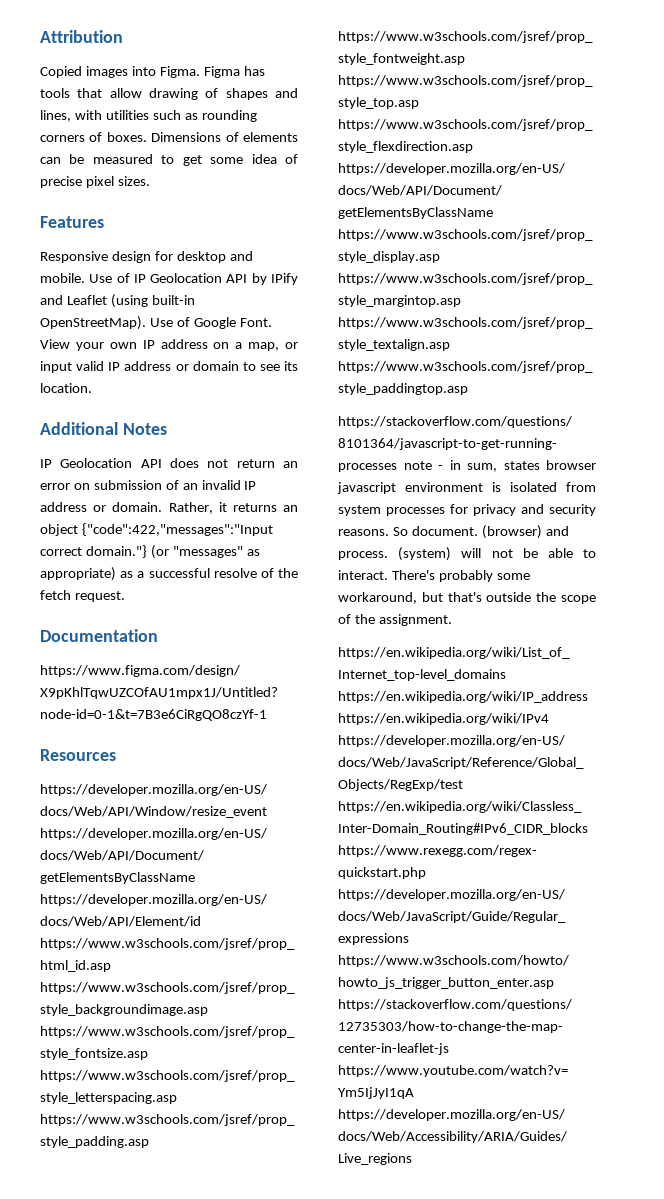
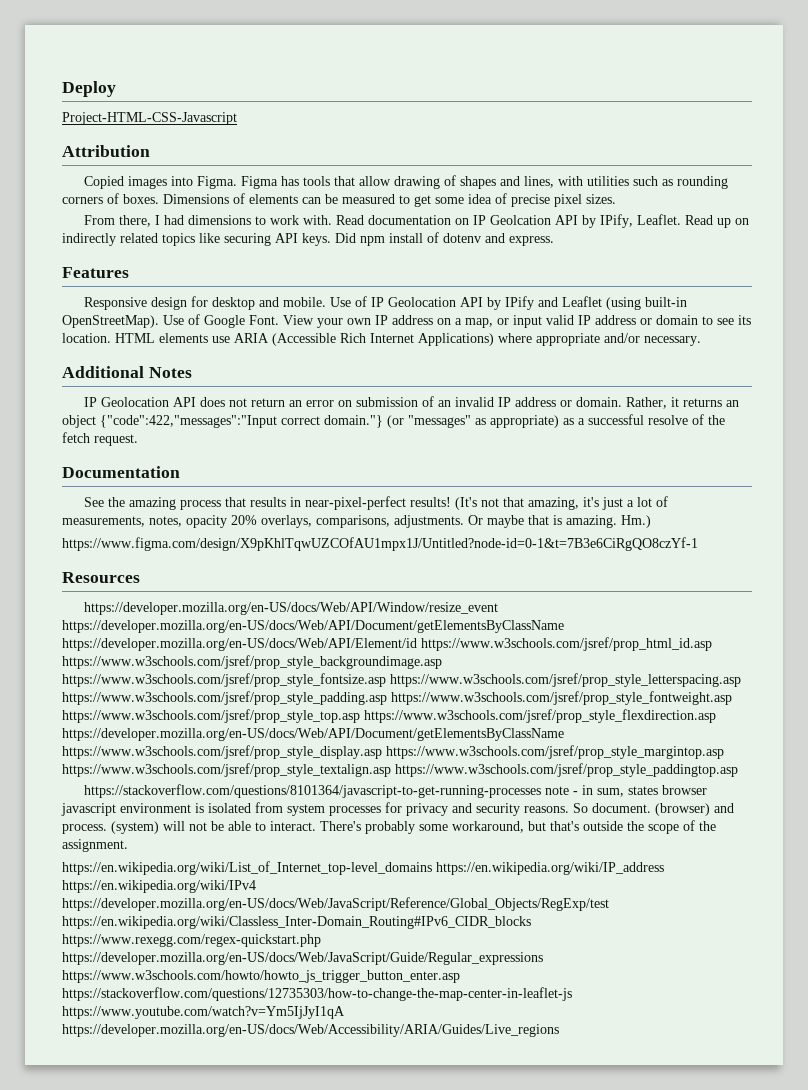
+ Deploy
+ Project-HTML-CSS-Javascript
+ From there, I had dimensions to work with. Read documentation on IP Geolcation API by IPify, Leaflet. Read up on indirectly related topics like securing API keys. Did npm install of dotenv and express.
+ HTML elements use ARIA (Accessible Rich Internet Applications) where appropriate and/or necessary.
+ See the amazing process that results in near-pixel-perfect results! (It's not that amazing, it's just a lot of measurements, notes, opacity 20% overlays, comparisons, adjustments. Or maybe that is amazing. Hm.)

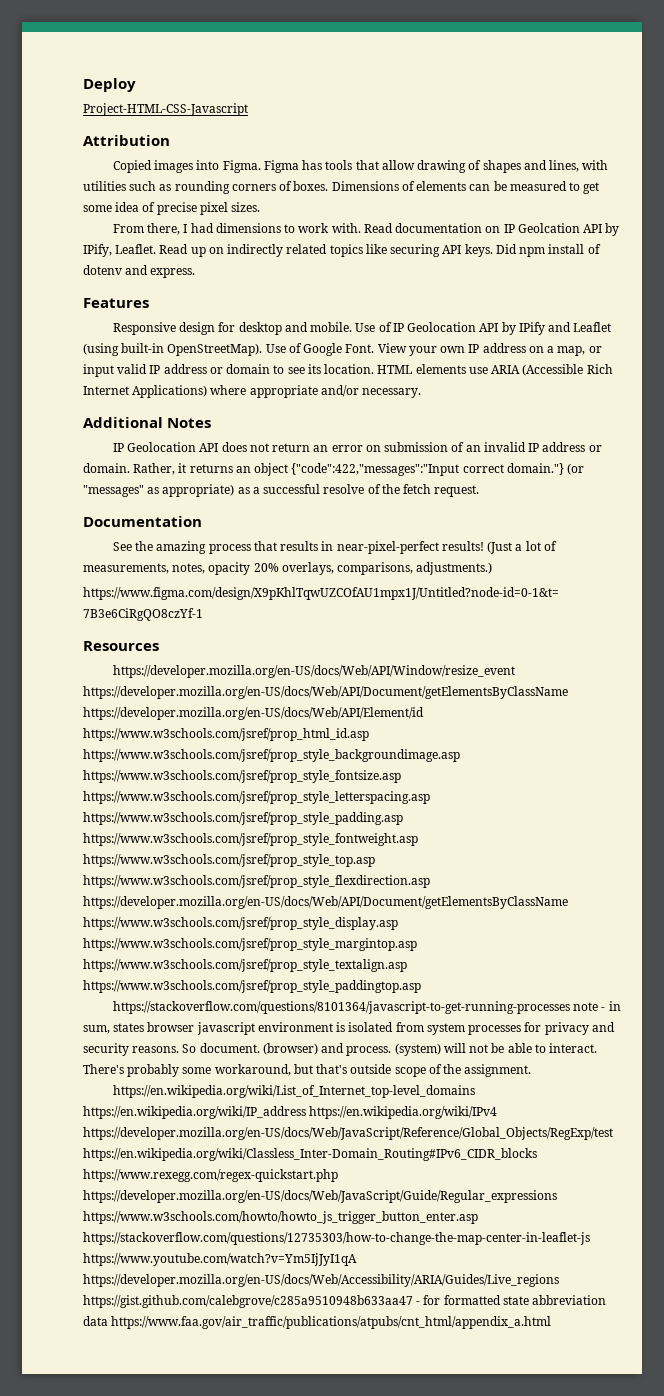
- (It's not that amazing, it's just a lot of measurements, notes, opacity 20% overlays, comparisons, adjustments. Or maybe that is amazing. Hm.)
+ (Just a lot of measurements, notes, opacity 20% overlays, comparisons, adjustments.)
- There's probably some workaround, but that's outside the scope of the assignment.
+ There's probably some workaround, but that's outside scope of the assignment.
- https://en.wikipedia.org/wiki/List_of_Internet_top-level_domains https://en.wikipedia.org/wiki/IP_address https://en.wikipedia.org/wiki/IPv4 https://developer.mozilla.org/en-US/docs/Web/JavaScript/Reference/Global_Objects/RegExp/test https://en.wikipedia.org/wiki/Classless_Inter-Domain_Routing#IPv6_CIDR_blocks https://www.rexegg.com/regex-quickstart.php https://developer.mozilla.org/en-US/docs/Web/JavaScript/Guide/Regular_expressions https://www.w3schools.com/howto/howto_js_trigger_button_enter.asp https://stackoverflow.com/questions/12735303/how-to-change-the-map-center-in-leaflet-js https://www.youtube.com/watch?v=Ym5IjJyI1qA https://developer.mozilla.org/en-US/docs/Web/Accessibility/ARIA/Guides/Live_regions
+ https://en.wikipedia.org/wiki/List_of_Internet_top-level_domains https://en.wikipedia.org/wiki/IP_address https://en.wikipedia.org/wiki/IPv4 https://developer.mozilla.org/en-US/docs/Web/JavaScript/Reference/Global_Objects/RegExp/test https://en.wikipedia.org/wiki/Classless_Inter-Domain_Routing#IPv6_CIDR_blocks https://www.rexegg.com/regex-quickstart.php https://developer.mozilla.org/en-US/docs/Web/JavaScript/Guide/Regular_expressions https://www.w3schools.com/howto/howto_js_trigger_button_enter.asp https://stackoverflow.com/questions/12735303/how-to-change-the-map-center-in-leaflet-js https://www.youtube.com/watch?v=Ym5IjJyI1qA https://developer.mozilla.org/en-US/docs/Web/Accessibility/ARIA/Guides/Live_regions https://gist.github.com/calebgrove/c285a9510948b633aa47 - for formatted state abbreviation data https://www.faa.gov/air_traffic/publications/atpubs/cnt_html/appendix_a.html

